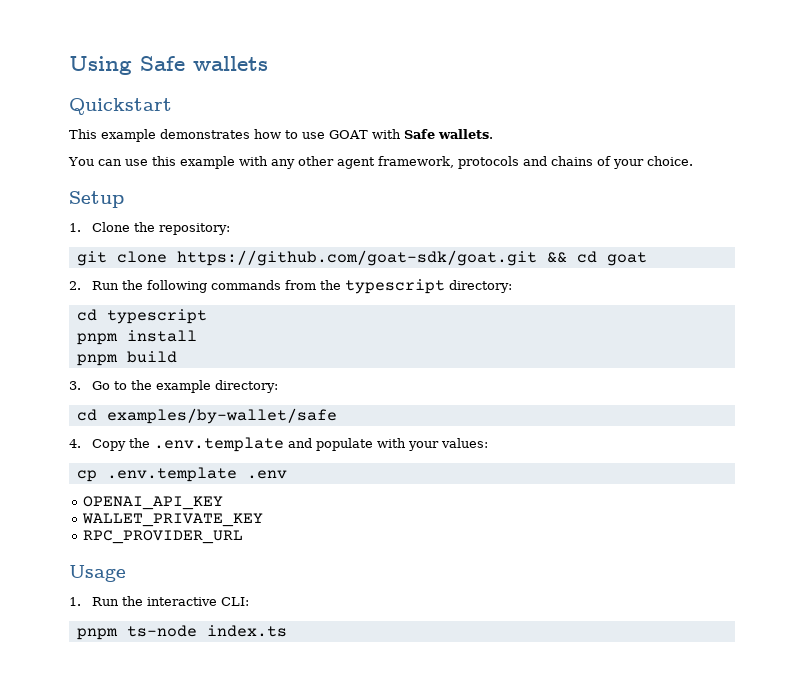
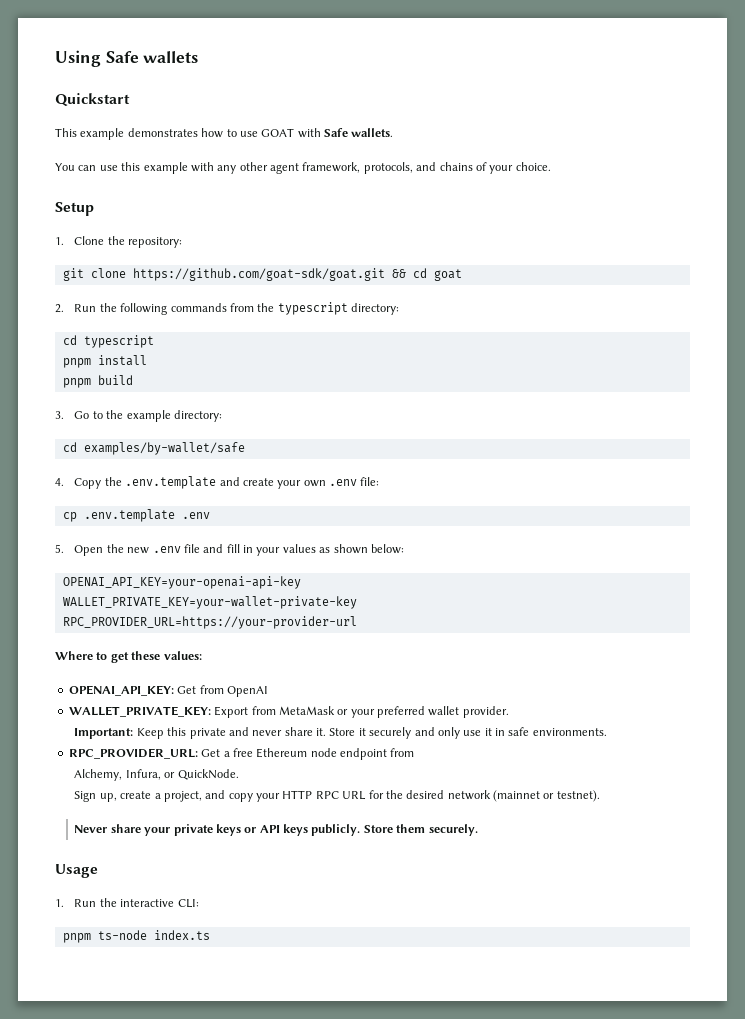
- You can use this example with any other agent framework, protocols and chains of your choice.
+ You can use this example with any other agent framework, protocols, and chains of your choice.
- 4. Copy the .env.template and populate with your values:
+ 4. Copy the .env.template and create your own .env file:
  cp .env.template .env
- OPENAI_API_KEY
- WALLET_PRIVATE_KEY
- RPC_PROVIDER_URL
+ 5. Open the new .env file and fill in your values as shown below:
+ OPENAI_API_KEY=your-openai-api-key
+ WALLET_PRIVATE_KEY=your-wallet-private-key
+ RPC_PROVIDER_URL=https://your-provider-url
+ Where to get these values:
+ OPENAI_API_KEY: Get from OpenAI
+ WALLET_PRIVATE_KEY: Export from MetaMask or your preferred wallet provider.
+ Important: Keep this private and never share it. Store it securely and only use it in safe environments.
+ RPC_PROVIDER_URL: Get a free Ethereum node endpoint from
+ Alchemy, Infura, or QuickNode.
+ Sign up, create a project, and copy your HTTP RPC URL for the desired network (mainnet or testnet).
+ Never share your private keys or API keys publicly. Store them securely.

